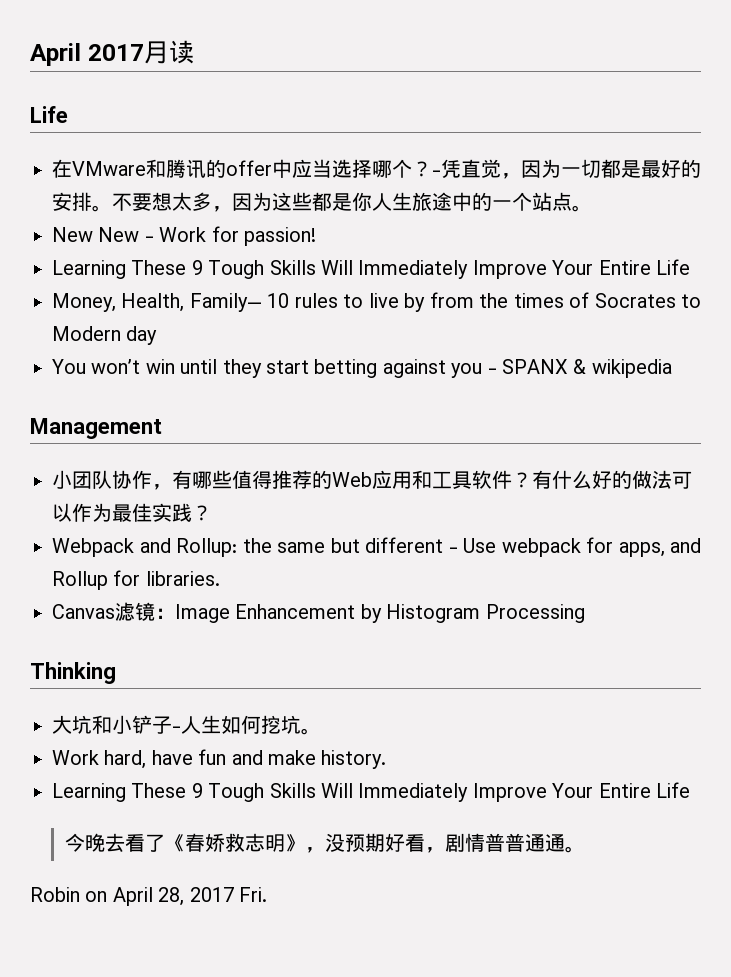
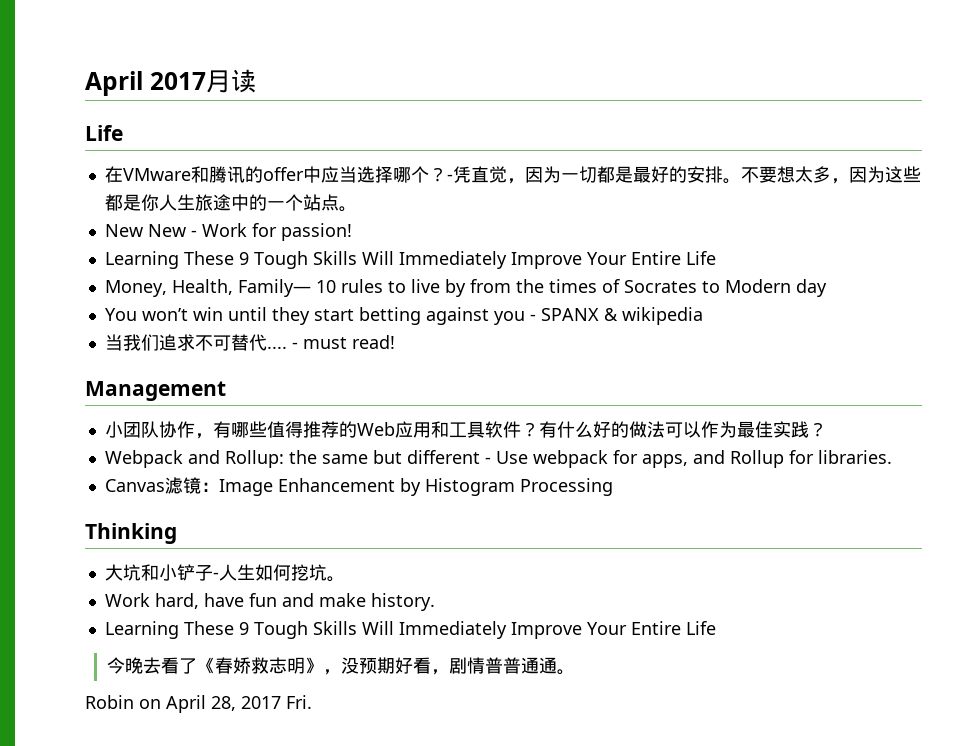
+ 当我们追求不可替代.... - must read!

